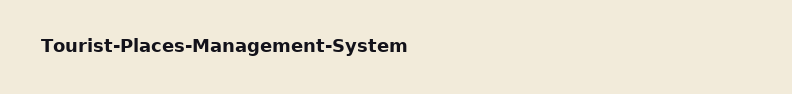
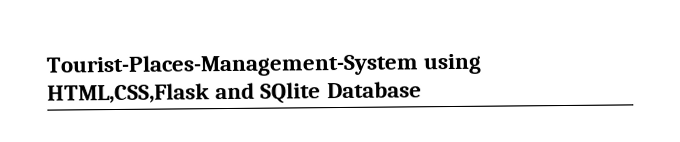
- Tourist-Places-Management-System
+ Tourist-Places-Management-System using HTML,CSS,Flask and SQlite Database

